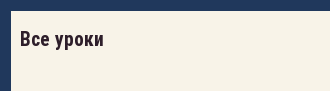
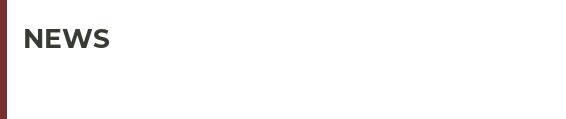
- Все уроки
+ NEWS

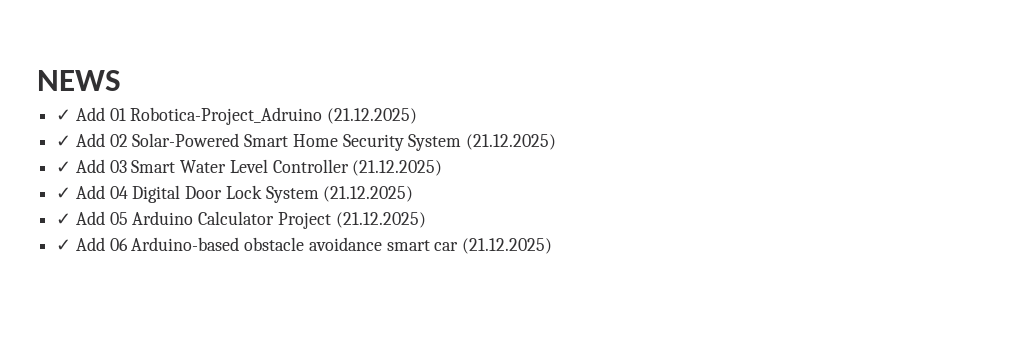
+ ✓ Add 01 Robotica-Project_Adruino (21.12.2025)
+ ✓ Add 02 Solar-Powered Smart Home Security System (21.12.2025)
+ ✓ Add 03 Smart Water Level Controller (21.12.2025)
+ ✓ Add 04 Digital Door Lock System (21.12.2025)
+ ✓ Add 05 Arduino Calculator Project (21.12.2025)
+ ✓ Add 06 Arduino-based obstacle avoidance smart car (21.12.2025)

